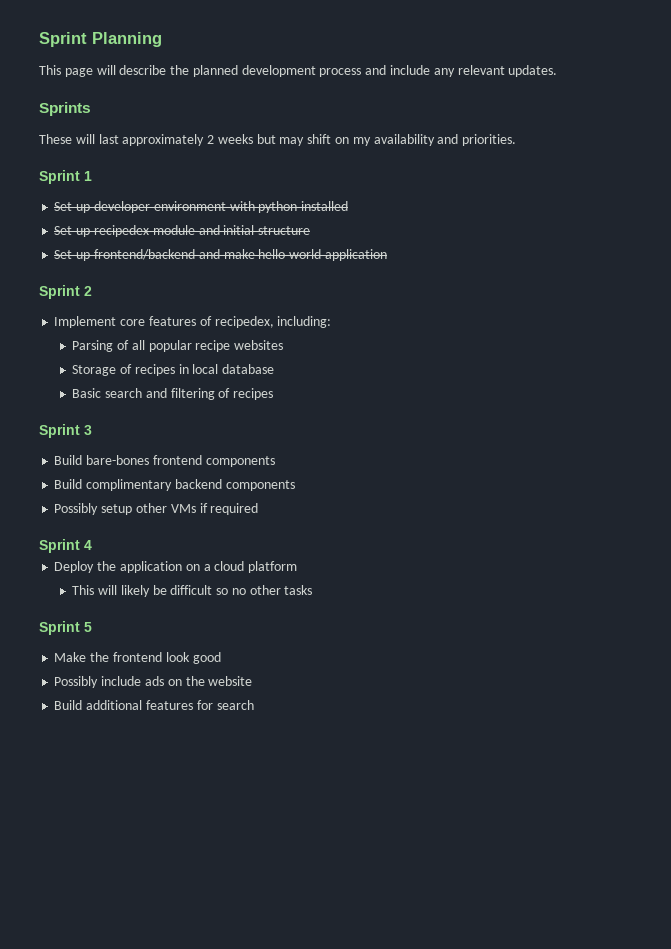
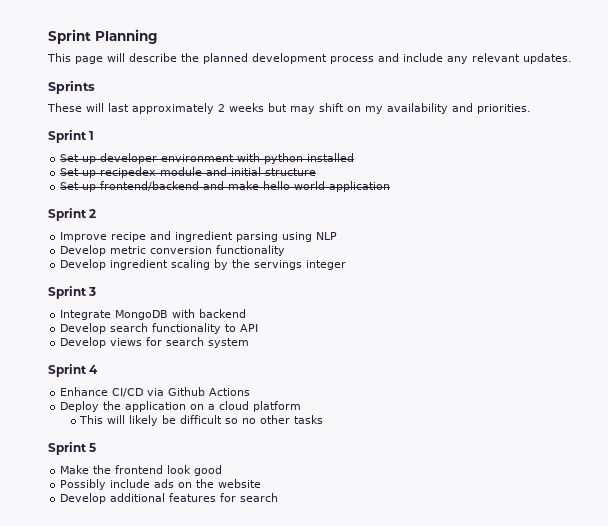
- Implement core features of recipedex, including:
- Parsing of all popular recipe websites
- Storage of recipes in local database
- Basic search and filtering of recipes
+ Improve recipe and ingredient parsing using NLP
+ Develop metric conversion functionality
+ Develop ingredient scaling by the servings integer
  Sprint 3
- Build bare-bones frontend components
- Build complimentary backend components
- Possibly setup other VMs if required
+ Integrate MongoDB with backend
+ Develop search functionality to API
+ Develop views for search system
  Sprint 4
+ Enhance CI/CD via Github Actions
- Build additional features for search
+ Develop additional features for search

